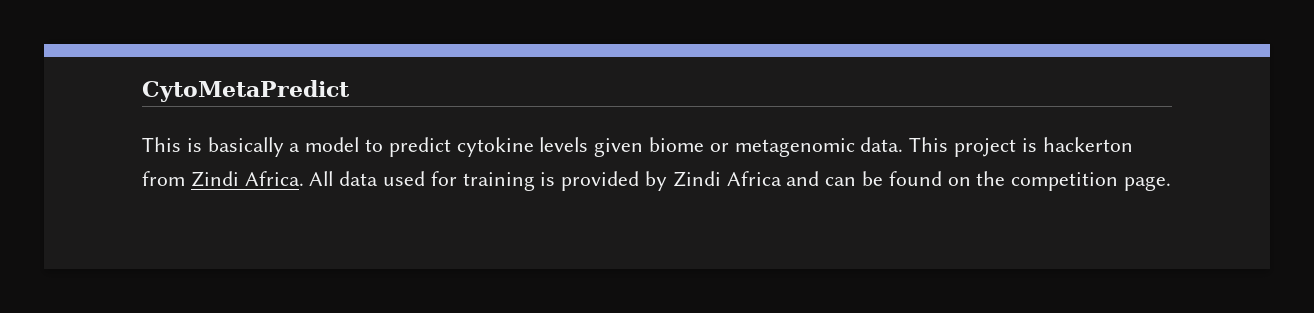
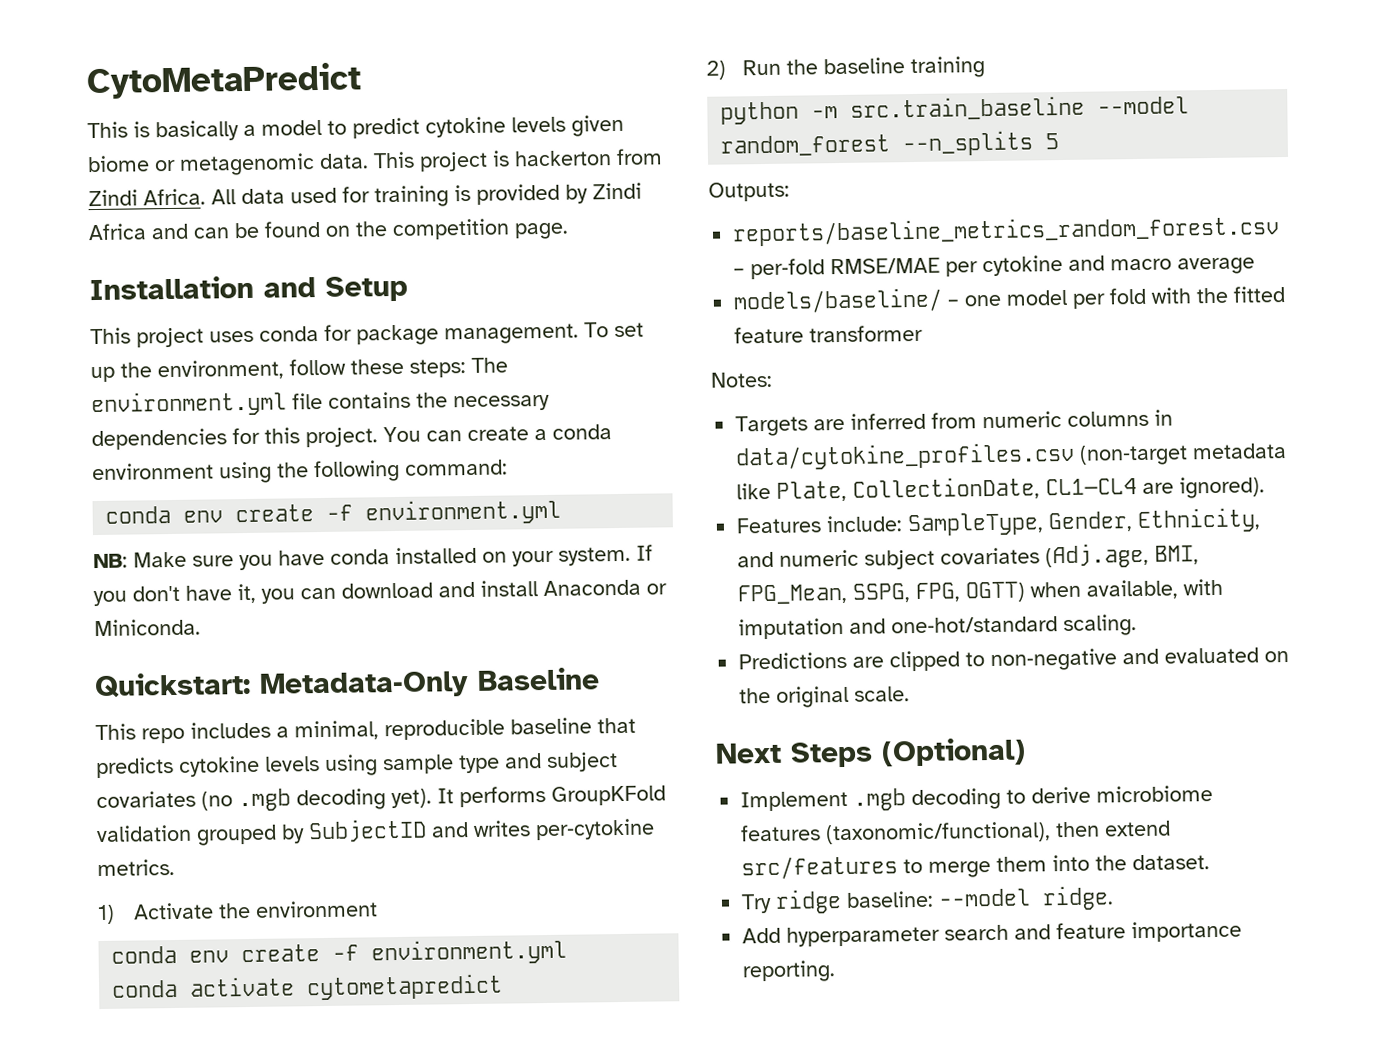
+ Installation and Setup
+ This project uses conda for package management. To set up the environment, follow these steps: The environment.yml file contains the necessary dependencies for this project. You can create a conda environment using the following command:
+ conda env create -f environment.yml
+ NB: Make sure you have conda installed on your system. If you don't have it, you can download and install Anaconda or Miniconda.
+ Quickstart: Metadata‑Only Baseline
+ This repo includes a minimal, reproducible baseline that predicts cytokine levels using sample type and subject covariates (no .mgb decoding yet). It performs GroupKFold validation grouped by SubjectID and writes per‑cytokine metrics.
+ 1) Activate the environment
+ conda env create -f environment.yml
+ conda activate cytometapredict
+ 2) Run the baseline training
+ python -m src.train_baseline --model random_forest --n_splits 5
+ Outputs:
+ reports/baseline_metrics_random_forest.csv – per‑fold RMSE/MAE per cytokine and macro average
+ models/baseline/ – one model per fold with the fitted feature transformer
+ Notes:
+ Targets are inferred from numeric columns in data/cytokine_profiles.csv (non‑target metadata like Plate, CollectionDate, CL1–CL4 are ignored).
+ Features include: SampleType, Gender, Ethnicity, and numeric subject covariates (Adj.age, BMI, FPG_Mean, SSPG, FPG, OGTT) when available, with imputation and one‑hot/standard scaling.
+ Predictions are clipped to non‑negative and evaluated on the original scale.
+ Next Steps (Optional)
+ Implement .mgb decoding to derive microbiome features (taxonomic/functional), then extend src/features to merge them into the dataset.
+ Try ridge baseline: --model ridge.
+ Add hyperparameter search and feature importance reporting.

